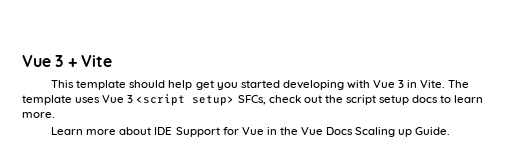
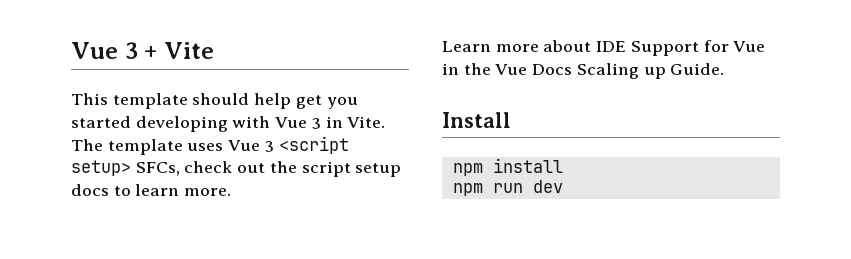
+ Install
+ npm install
+ npm run dev

